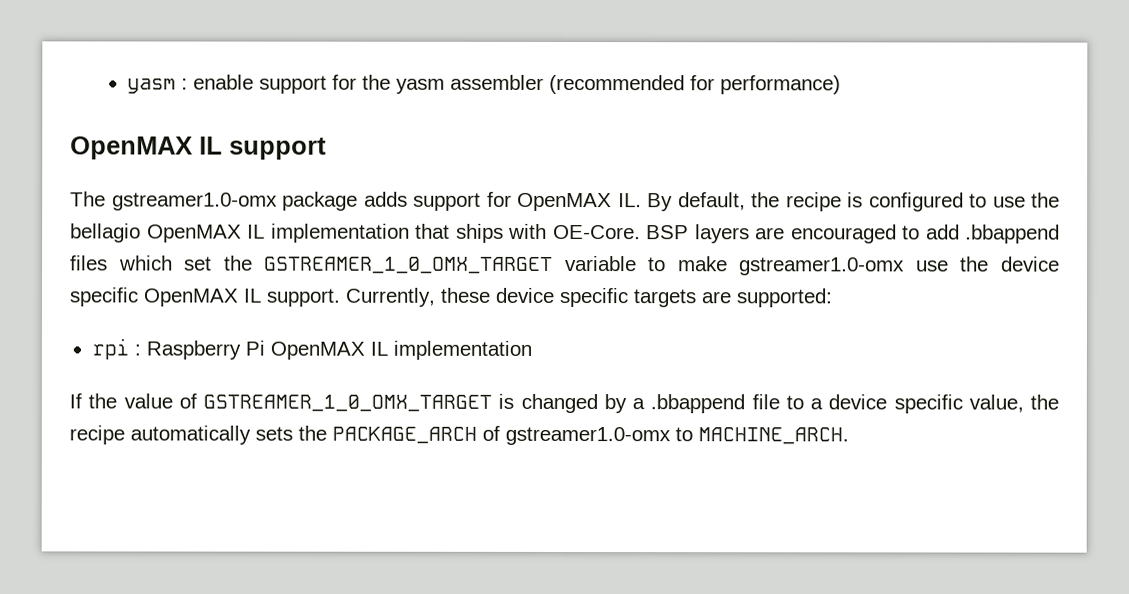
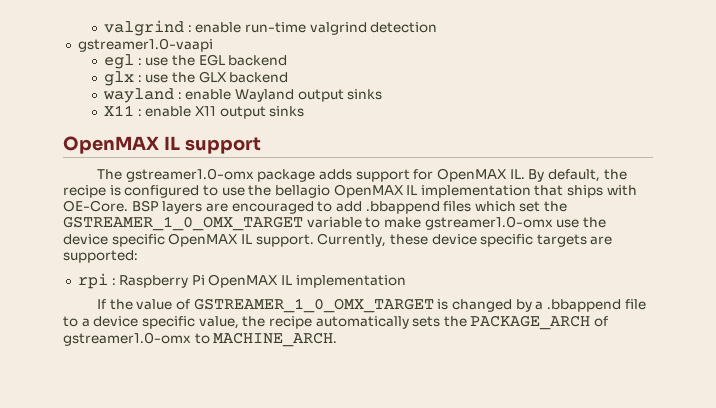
- yasm : enable support for the yasm assembler (recommended for performance)
+ valgrind : enable run-time valgrind detection
+ gstreamer1.0-vaapi
+ egl : use the EGL backend
+ glx : use the GLX backend
+ wayland : enable Wayland output sinks
+ X11 : enable X11 output sinks

